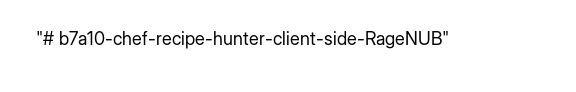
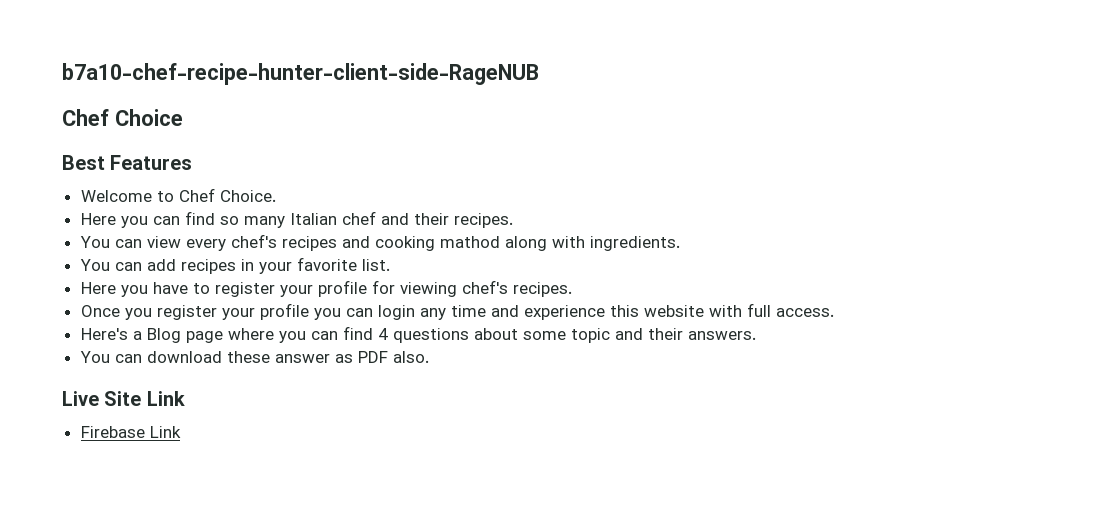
- "# b7a10-chef-recipe-hunter-client-side-RageNUB"
+ b7a10-chef-recipe-hunter-client-side-RageNUB
+ Chef Choice
+ Best Features
+ Welcome to Chef Choice.
+ Here you can find so many Italian chef and their recipes.
+ You can view every chef's recipes and cooking mathod along with ingredients.
+ You can add recipes in your favorite list.
+ Here you have to register your profile for viewing chef's recipes.
+ Once you register your profile you can login any time and experience this website with full access.
+ Here's a Blog page where you can find 4 questions about some topic and their answers.
+ You can download these answer as PDF also.
+ Live Site Link
+ Firebase Link

